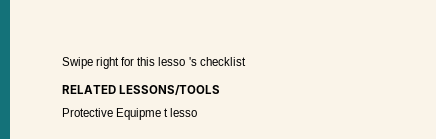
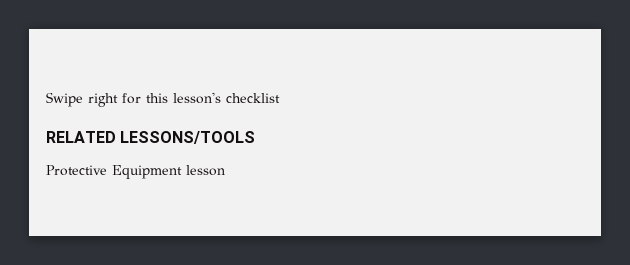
- Swipe right for this lesso 's checklist
+ Swipe right for this lesson's checklist
- Protective Equipme t lesso
+ Protective Equipment lesson

